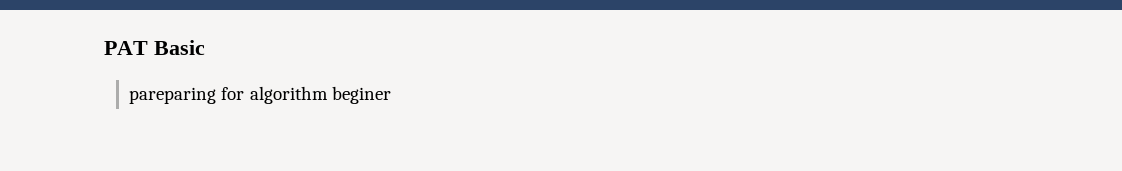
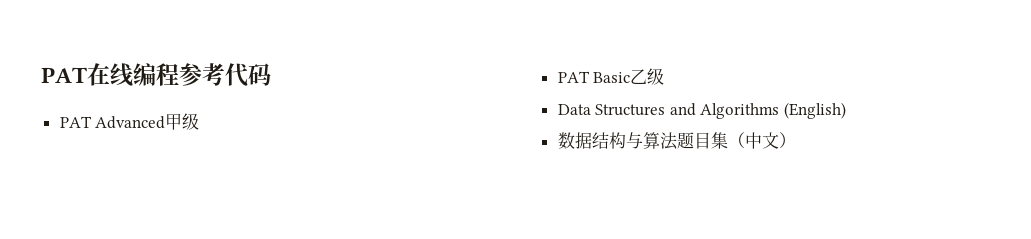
- PAT Basic
- pareparing for algorithm beginer
+ PAT在线编程参考代码
+ PAT Advanced甲级
+ PAT Basic乙级
+ Data Structures and Algorithms (English)
+ 数据结构与算法题目集（中文）

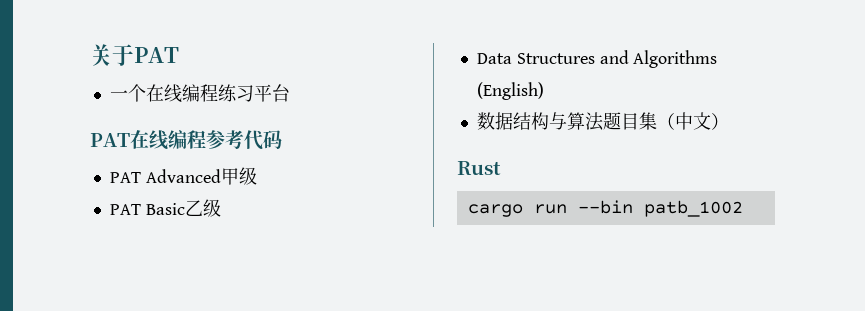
+ 关于PAT
+ 一个在线编程练习平台
+ Rust
+ cargo run --bin patb_1002

